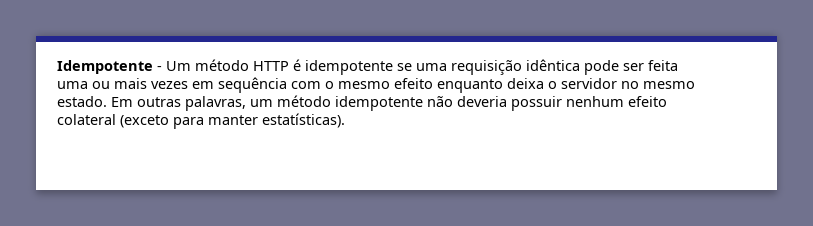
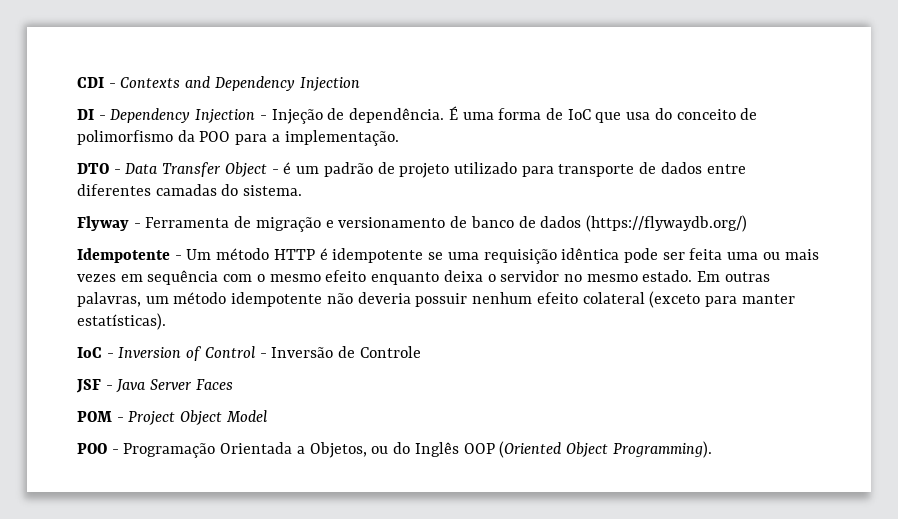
+ CDI - Contexts and Dependency Injection
+ DI - Dependency Injection - Injeção de dependência. É uma forma de IoC que usa do conceito de polimorfismo da POO para a implementação.
+ DTO - Data Transfer Object - é um padrão de projeto utilizado para transporte de dados entre diferentes camadas do sistema.
+ Flyway - Ferramenta de migração e versionamento de banco de dados (https://flywaydb.org/)
+ IoC - Inversion of Control - Inversão de Controle
+ JSF - Java Server Faces
+ POM - Project Object Model
+ POO - Programação Orientada a Objetos, ou do Inglês OOP (Oriented Object Programming).

